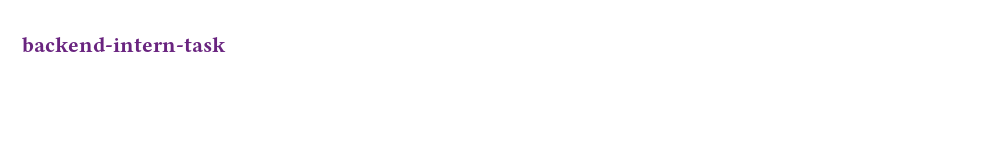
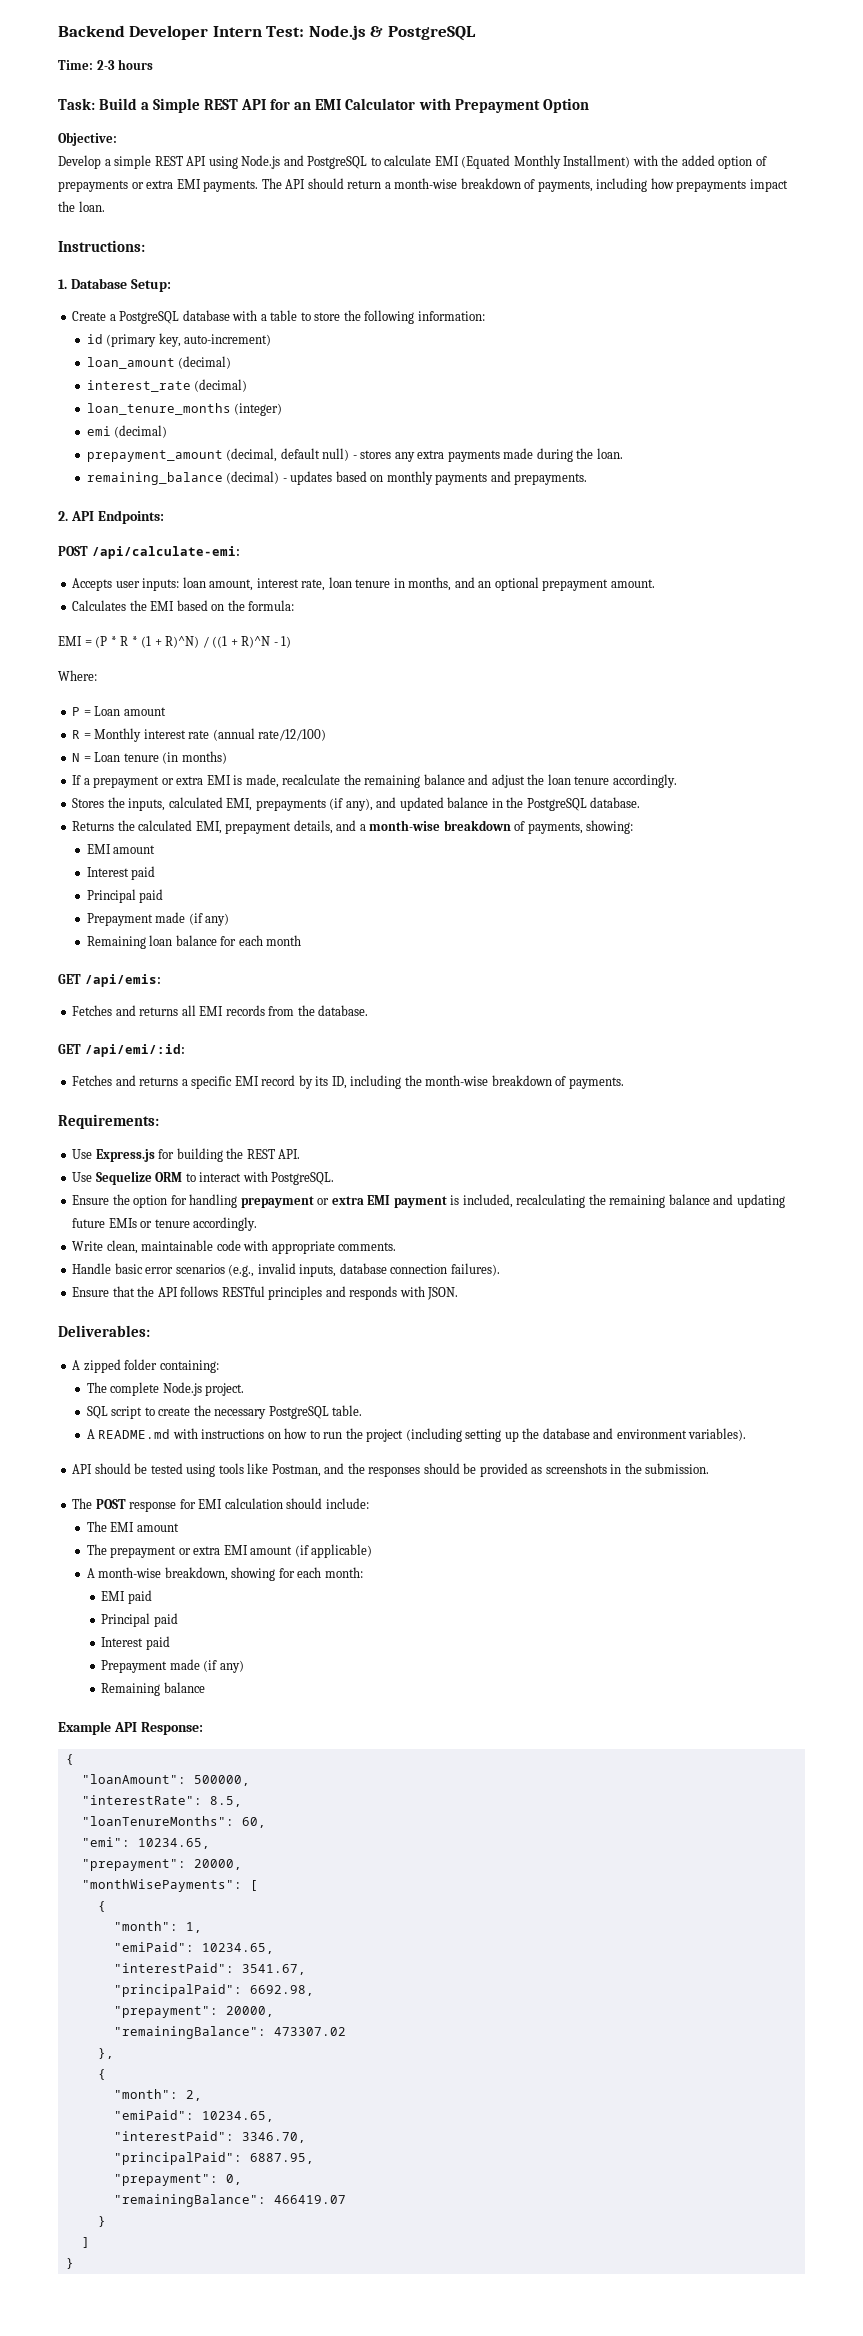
- backend-intern-task
+ Backend Developer Intern Test: Node.js & PostgreSQL
+ Time: 2-3 hours
+ Task: Build a Simple REST API for an EMI Calculator with Prepayment Option
+ Objective:
+ Develop a simple REST API using Node.js and PostgreSQL to calculate EMI (Equated Monthly Installment) with the added option of prepayments or extra EMI payments. The API should return a month-wise breakdown of payments, including how prepayments impact the loan.
+ Instructions:
+ 1. Database Setup:
+ Create a PostgreSQL database with a table to store the following information:
+ id (primary key, auto-increment)
+ loan_amount (decimal)
+ interest_rate (decimal)
+ loan_tenure_months (integer)
+ emi (decimal)
+ prepayment_amount (decimal, default null) - stores any extra payments made during the loan.
+ remaining_balance (decimal) - updates based on monthly payments and prepayments.
+ 2. API Endpoints:
+ POST /api/calculate-emi:
+ Accepts user inputs: loan amount, interest rate, loan tenure in months, and an optional prepayment amount.
+ Calculates the EMI based on the formula:
+ EMI = (P * R * (1 + R)^N) / ((1 + R)^N - 1)
+ Where:
+ P = Loan amount
+ R = Monthly interest rate (annual rate/12/100)
+ N = Loan tenure (in months)
+ If a prepayment or extra EMI is made, recalculate the remaining balance and adjust the loan tenure accordingly.
+ Stores the inputs, calculated EMI, prepayments (if any), and updated balance in the PostgreSQL database.
+ Returns the calculated EMI, prepayment details, and a month-wise breakdown of payments, showing:
+ EMI amount
+ Interest paid
+ Principal paid
+ Prepayment made (if any)
+ Remaining loan balance for each month
+ GET /api/emis:
+ Fetches and returns all EMI records from the database.
+ GET /api/emi/:id:
+ Fetches and returns a specific EMI record by its ID, including the month-wise breakdown of payments.
+ Requirements:
+ Use Express.js for building the REST API.
+ Use Sequelize ORM to interact with PostgreSQL.
+ Ensure the option for handling prepayment or extra EMI payment is included, recalculating the remaining balance and updating future EMIs or tenure accordingly.
+ Write clean, maintainable code with appropriate comments.
+ Handle basic error scenarios (e.g., invalid inputs, database connection failures).
+ Ensure that the API follows RESTful principles and responds with JSON.
+ Deliverables:
+ A zipped folder containing:
+ The complete Node.js project.
+ SQL script to create the necessary PostgreSQL table.
+ A README.md with instructions on how to run the project (including setting up the database and environment variables).
+ API should be tested using tools like Postman, and the responses should be provided as screenshots in the submission.
+ The POST response for EMI calculation should include:
+ The EMI amount
+ The prepayment or extra EMI amount (if applicable)
+ A month-wise breakdown, showing for each month:
+ EMI paid
+ Principal paid
+ Interest paid
+ Prepayment made (if any)
+ Remaining balance
+ Example API Response:
+ {
+ "loanAmount": 500000,
+ "interestRate": 8.5,
+ "loanTenureMonths": 60,
+ "emi": 10234.65,
+ "prepayment": 20000,
+ "monthWisePayments": [
+ {
+ "month": 1,
+ "emiPaid": 10234.65,
+ "interestPaid": 3541.67,
+ "principalPaid": 6692.98,
+ "prepayment": 20000,
+ "remainingBalance": 473307.02
+ },
+ {
+ "month": 2,
+ "emiPaid": 10234.65,
+ "interestPaid": 3346.70,
+ "principalPaid": 6887.95,
+ "prepayment": 0,
+ "remainingBalance": 466419.07
+ }
+ ]
+ }

